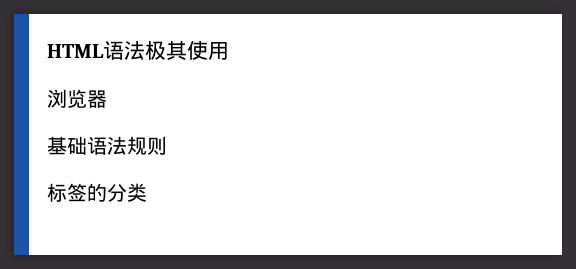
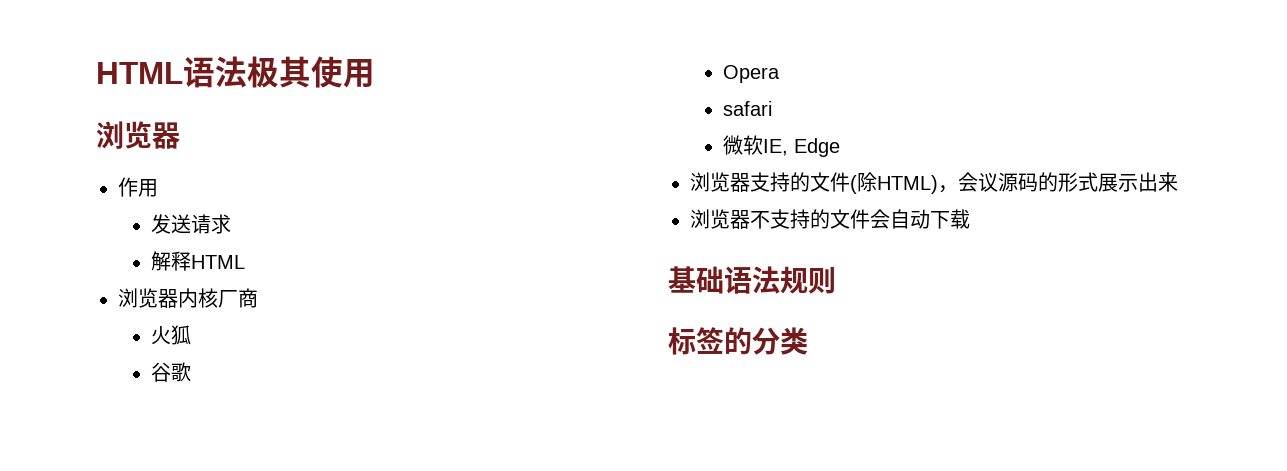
+ 作用
+ 发送请求
+ 解释HTML
+ 浏览器内核厂商
+ 火狐
+ 谷歌
+ Opera
+ safari
+ 微软IE, Edge
+ 浏览器支持的文件(除HTML)，会议源码的形式展示出来
+ 浏览器不支持的文件会自动下载

